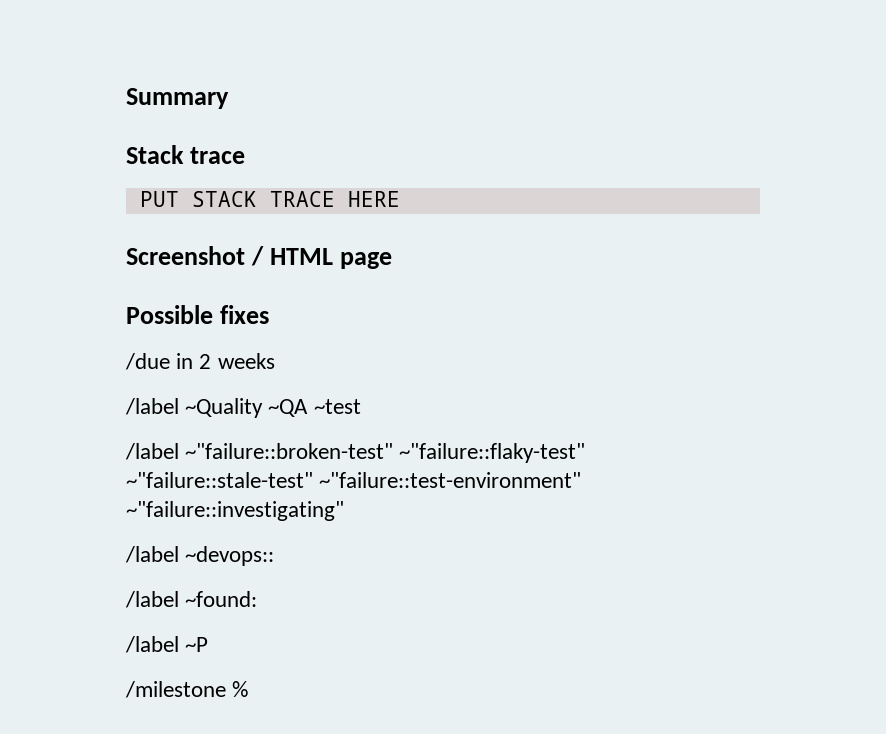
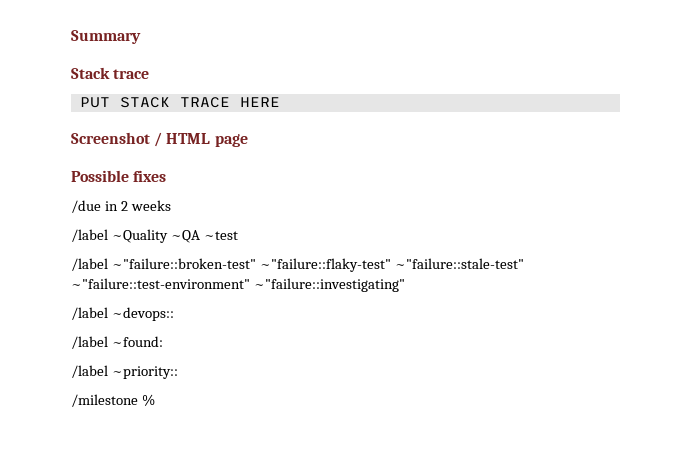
- /label ~P
+ /label ~priority::

